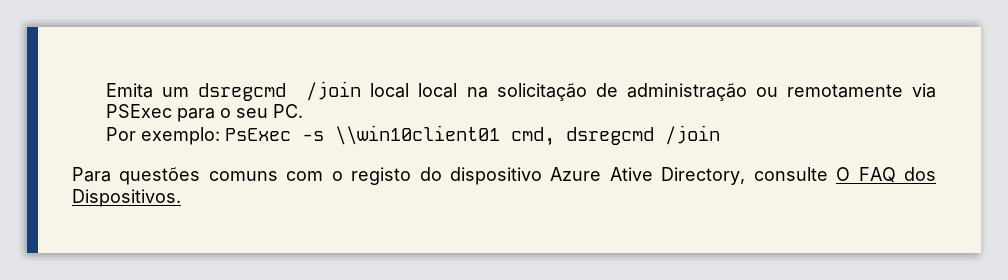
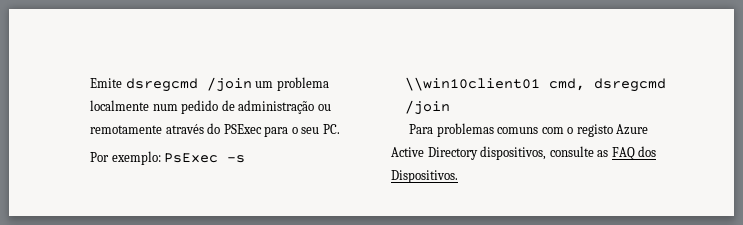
- Emita um dsregcmd /join local local na solicitação de administração ou remotamente via PSExec para o seu PC.
+ Emite dsregcmd /join um problema localmente num pedido de administração ou remotamente através do PSExec para o seu PC.
- Para questões comuns com o registo do dispositivo Azure Ative Directory, consulte O FAQ dos Dispositivos.
+ Para problemas comuns com o registo Azure Active Directory dispositivos, consulte as FAQ dos Dispositivos.

